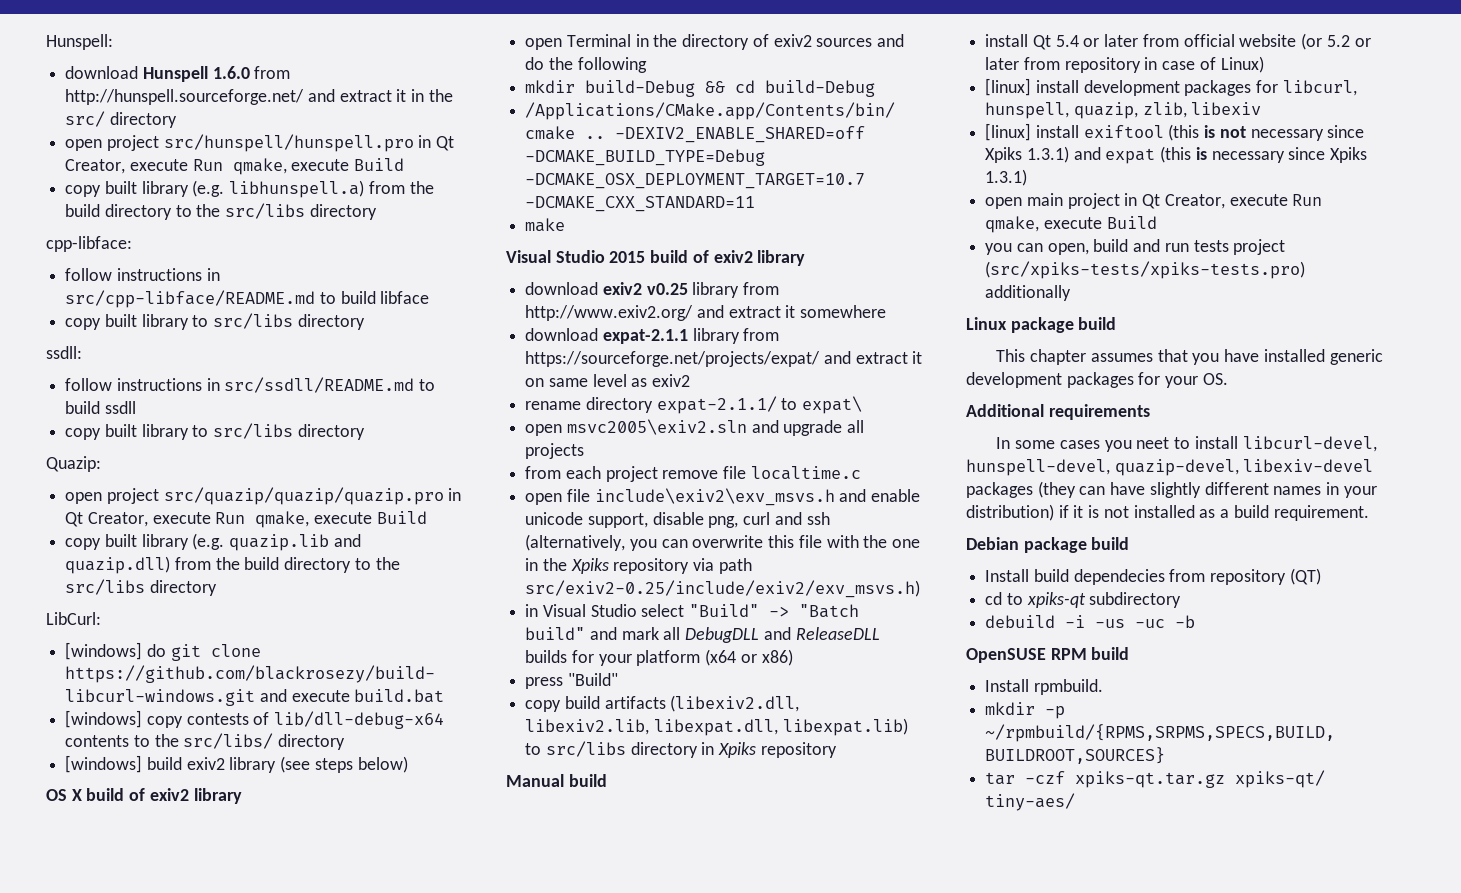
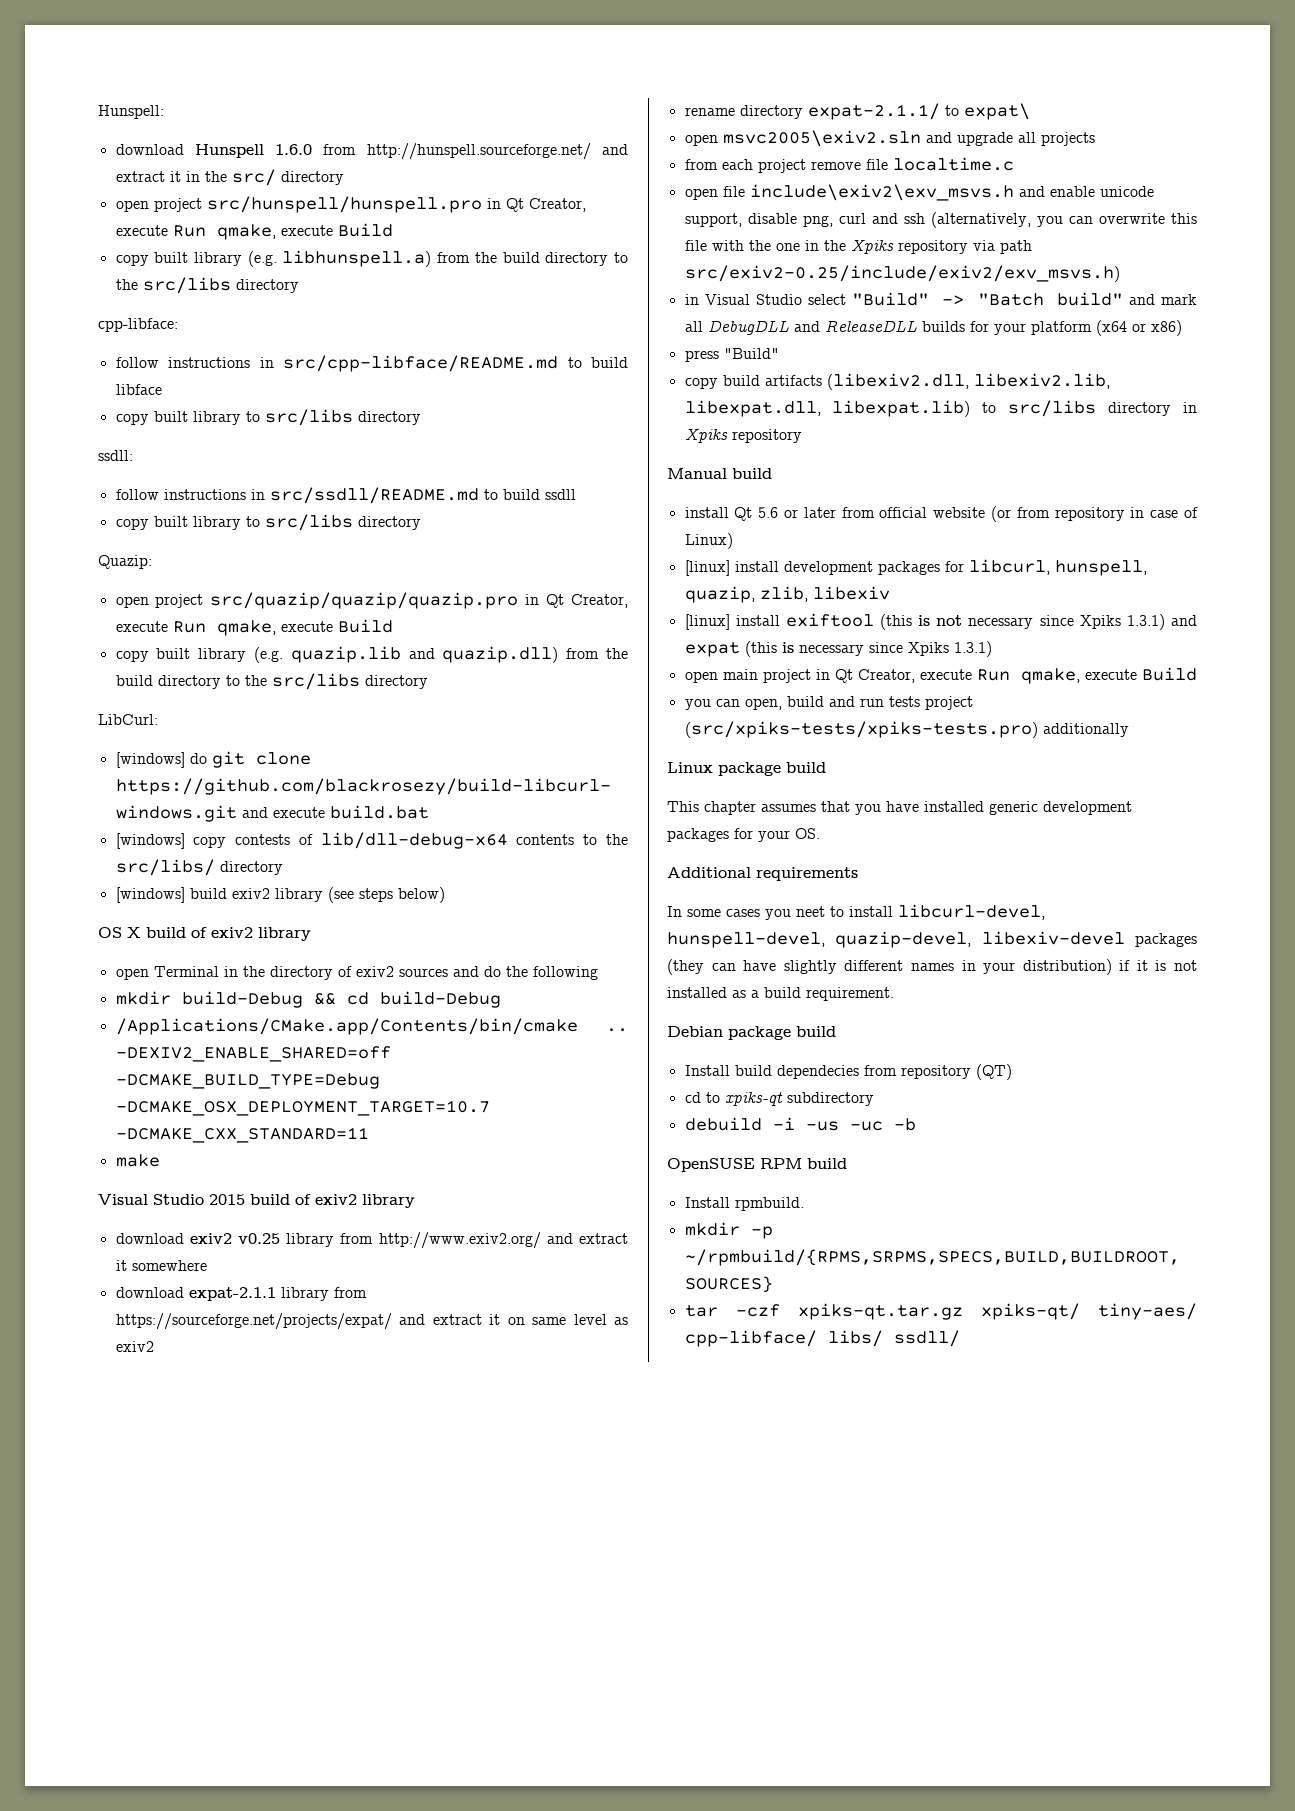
- install Qt 5.4 or later from official website (or 5.2 or later from repository in case of Linux)
+ install Qt 5.6 or later from official website (or from repository in case of Linux)
- tar -czf xpiks-qt.tar.gz xpiks-qt/ tiny-aes/
+ tar -czf xpiks-qt.tar.gz xpiks-qt/ tiny-aes/ cpp-libface/ libs/ ssdll/

